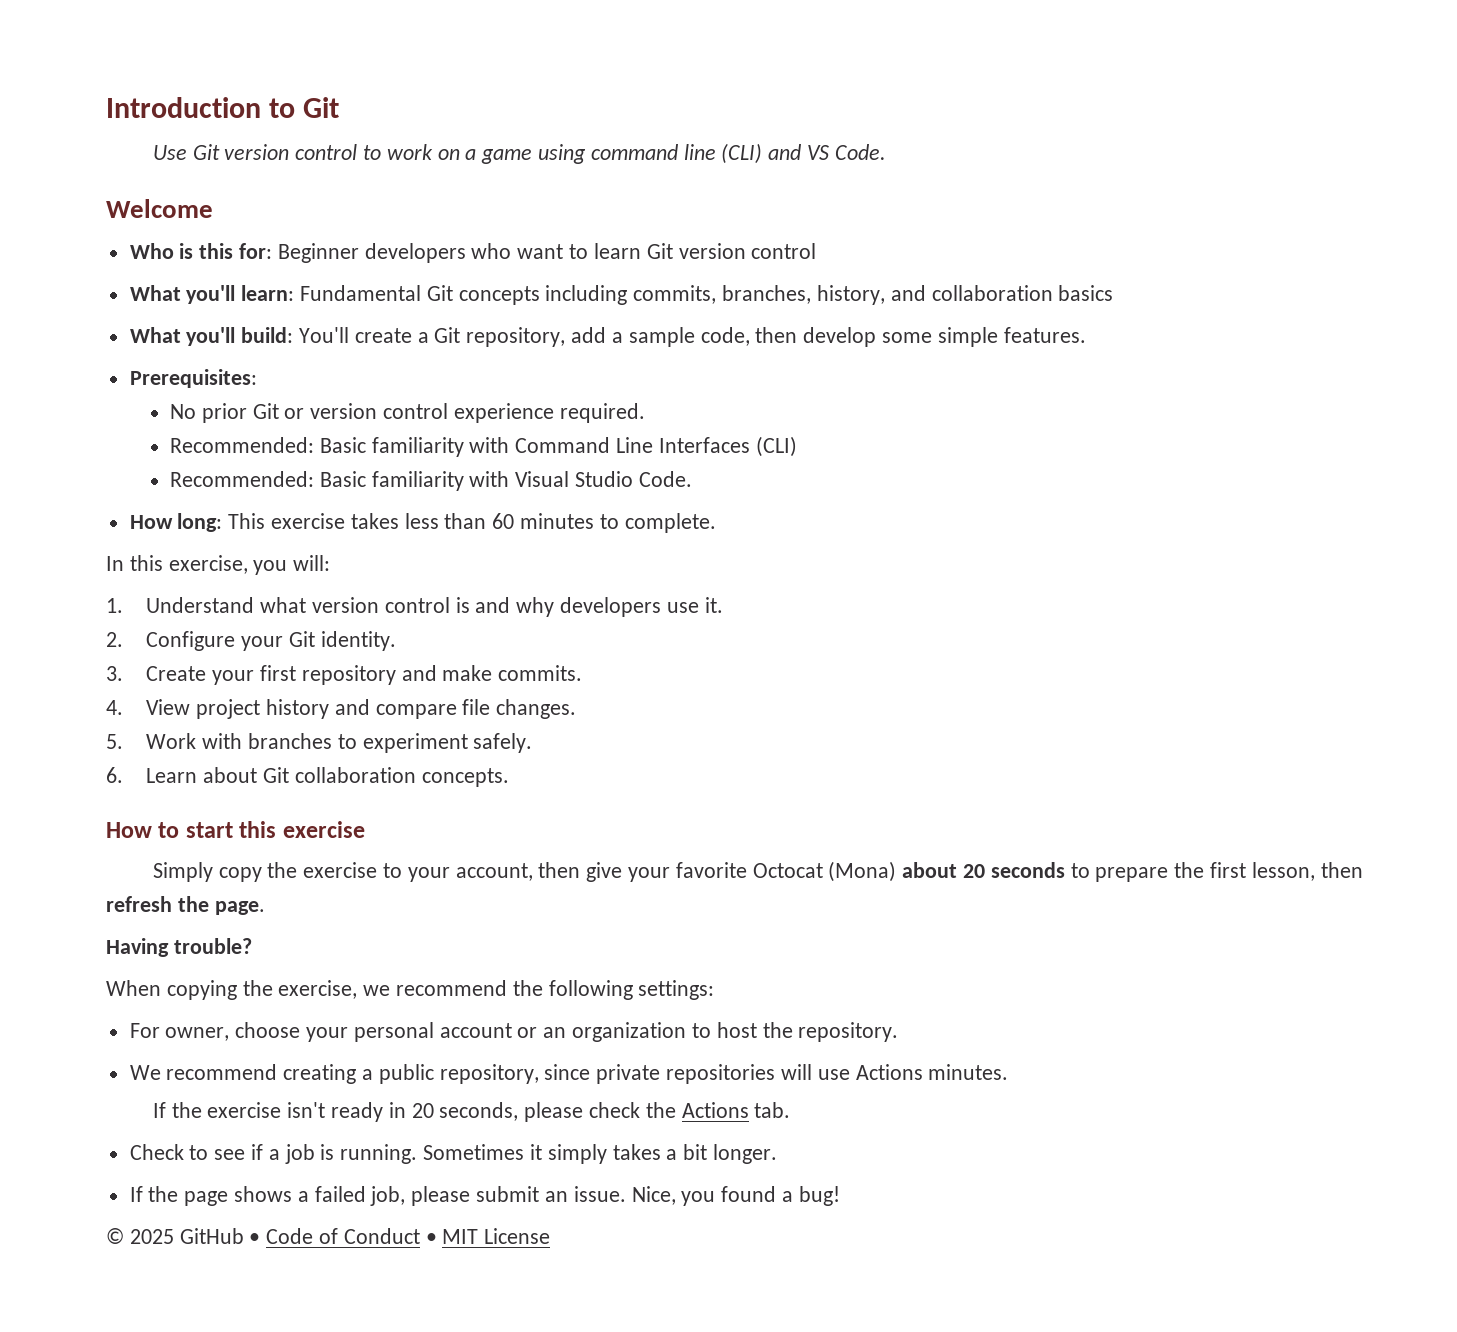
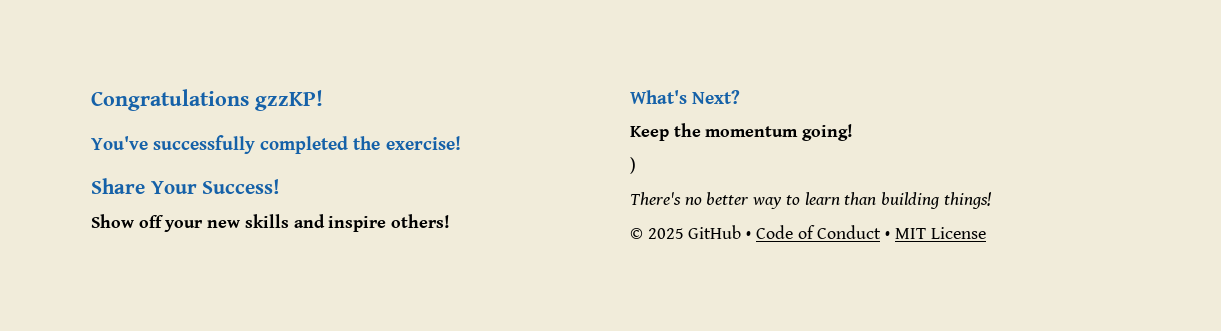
- Introduction to Git
- Use Git version control to work on a game using command line (CLI) and VS Code.
- Welcome
- Who is this for: Beginner developers who want to learn Git version control
- What you'll learn: Fundamental Git concepts including commits, branches, history, and collaboration basics
- What you'll build: You'll create a Git repository, add a sample code, then develop some simple features.
- Prerequisites:
- No prior Git or version control experience required.
- Recommended: Basic familiarity with Command Line Interfaces (CLI)
- Recommended: Basic familiarity with Visual Studio Code.
- How long: This exercise takes less than 60 minutes to complete.
- In this exercise, you will:
- 1. Understand what version control is and why developers use it.
- 2. Configure your Git identity.
- 3. Create your first repository and make commits.
- 4. View project history and compare file changes.
- 5. Work with branches to experiment safely.
- 6. Learn about Git collaboration concepts.
- How to start this exercise
- Simply copy the exercise to your account, then give your favorite Octocat (Mona) about 20 seconds to prepare the first lesson, then refresh the page.
- Having trouble?
- When copying the exercise, we recommend the following settings:
- For owner, choose your personal account or an organization to host the repository.
- We recommend creating a public repository, since private repositories will use Actions minutes.
- If the exercise isn't ready in 20 seconds, please check the Actions tab.
- Check to see if a job is running. Sometimes it simply takes a bit longer.
- If the page shows a failed job, please submit an issue. Nice, you found a bug!
+ Congratulations gzzKP!
+ You've successfully completed the exercise!
+ Share Your Success!
+ Show off your new skills and inspire others!
+ What's Next?
+ Keep the momentum going!
+ )
+ There's no better way to learn than building things!

